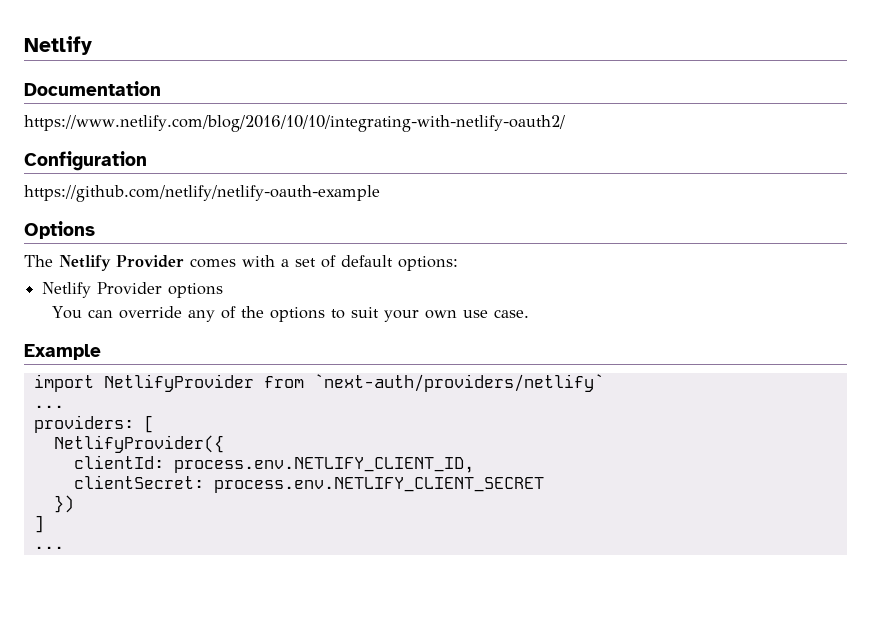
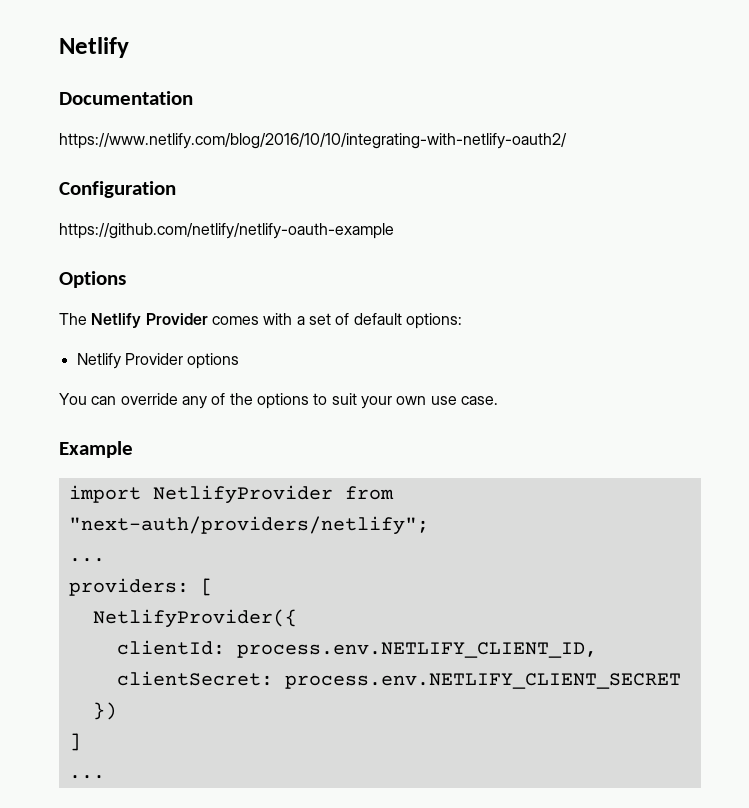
- import NetlifyProvider from `next-auth/providers/netlify`
+ import NetlifyProvider from "next-auth/providers/netlify";

